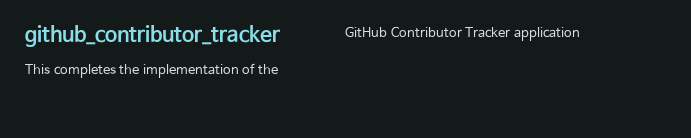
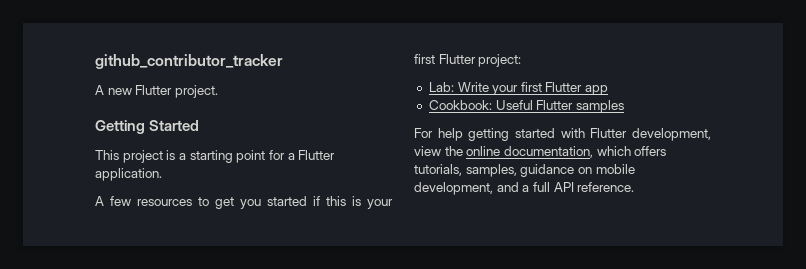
- This completes the implementation of the GitHub Contributor Tracker application
+ A new Flutter project.
+ Getting Started
+ This project is a starting point for a Flutter application.
+ A few resources to get you started if this is your first Flutter project:
+ Lab: Write your first Flutter app
+ Cookbook: Useful Flutter samples
+ For help getting started with Flutter development, view the online documentation, which offers tutorials, samples, guidance on mobile development, and a full API reference.

